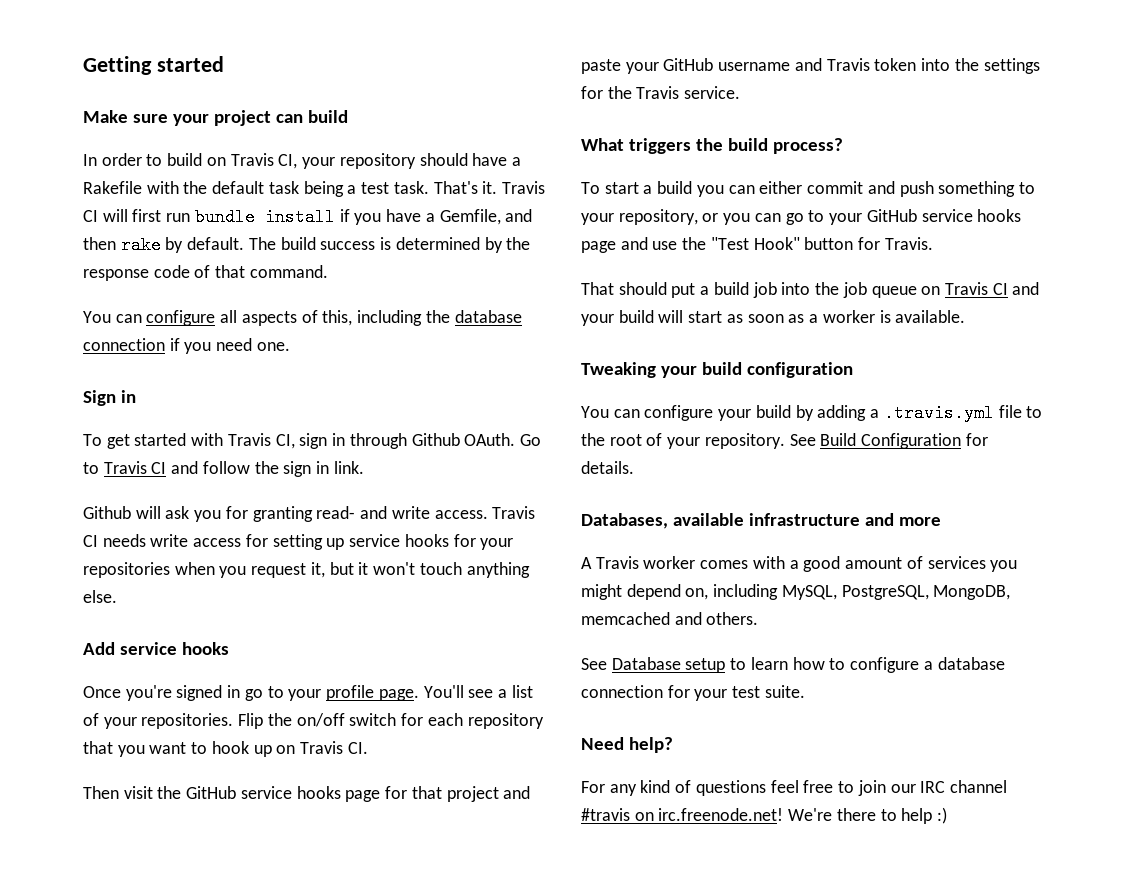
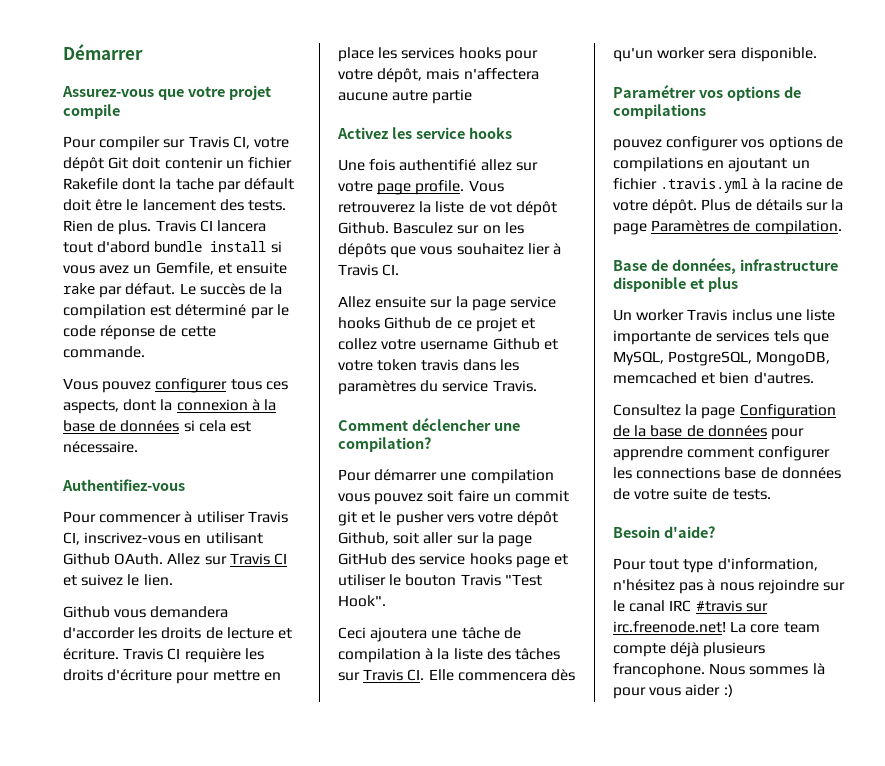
- Getting started
- Make sure your project can build
- In order to build on Travis CI, your repository should have a Rakefile with the default task being a test task. That's it. Travis CI will first run bundle install if you have a Gemfile, and then rake by default. The build success is determined by the response code of that command.
- You can configure all aspects of this, including the database connection if you need one.
- Sign in
- To get started with Travis CI, sign in through Github OAuth. Go to Travis CI and follow the sign in link.
- Github will ask you for granting read- and write access. Travis CI needs write access for setting up service hooks for your repositories when you request it, but it won't touch anything else.
- Add service hooks
- Once you're signed in go to your profile page. You'll see a list of your repositories. Flip the on/off switch for each repository that you want to hook up on Travis CI.
- Then visit the GitHub service hooks page for that project and paste your GitHub username and Travis token into the settings for the Travis service.
- What triggers the build process?
- To start a build you can either commit and push something to your repository, or you can go to your GitHub service hooks page and use the "Test Hook" button for Travis.
- That should put a build job into the job queue on Travis CI and your build will start as soon as a worker is available.
- Tweaking your build configuration
- You can configure your build by adding a .travis.yml file to the root of your repository. See Build Configuration for details.
- Databases, available infrastructure and more
- A Travis worker comes with a good amount of services you might depend on, including MySQL, PostgreSQL, MongoDB, memcached and others.
- See Database setup to learn how to configure a database connection for your test suite.
- Need help?
- For any kind of questions feel free to join our IRC channel #travis on irc.freenode.net! We're there to help :)
+ Démarrer
+ Assurez-vous que votre projet compile
+ Pour compiler sur Travis CI, votre dépôt Git doit contenir un fichier Rakefile dont la tache par défault doit être le lancement des tests. Rien de plus. Travis CI lancera tout d'abord bundle install si vous avez un Gemfile, et ensuite rake par défaut. Le succès de la compilation est déterminé par le code réponse de cette commande.
+ Vous pouvez configurer tous ces aspects, dont la connexion à la base de données si cela est nécessaire.
+ Authentifiez-vous
+ Pour commencer à utiliser Travis CI, inscrivez-vous en utilisant Github OAuth. Allez sur Travis CI et suivez le lien.
+ Github vous demandera d'accorder les droits de lecture et écriture. Travis CI requière les droits d'écriture pour mettre en place les services hooks pour votre dépôt, mais n'affectera aucune autre partie
+ Activez les service hooks
+ Une fois authentifié allez sur votre page profile. Vous retrouverez la liste de vot dépôt Github. Basculez sur on les dépôts que vous souhaitez lier à Travis CI.
+ Allez ensuite sur la page service hooks Github de ce projet et collez votre username Github et votre token travis dans les paramètres du service Travis.
+ Comment déclencher une compilation?
+ Pour démarrer une compilation vous pouvez soit faire un commit git et le pusher vers votre dépôt Github, soit aller sur la page GitHub des service hooks page et utiliser le bouton Travis "Test Hook".
+ Ceci ajoutera une tâche de compilation à la liste des tâches sur Travis CI. Elle commencera dès qu'un worker sera disponible.
+ Paramétrer vos options de compilations
+ pouvez configurer vos options de compilations en ajoutant un fichier .travis.yml à la racine de votre dépôt. Plus de détails sur la page Paramètres de compilation.
+ Base de données, infrastructure disponible et plus
+ Un worker Travis inclus une liste importante de services tels que MySQL, PostgreSQL, MongoDB, memcached et bien d'autres.
+ Consultez la page Configuration de la base de données pour apprendre comment configurer les connections base de données de votre suite de tests.
+ Besoin d'aide?
+ Pour tout type d'information, n'hésitez pas à nous rejoindre sur le canal IRC #travis sur irc.freenode.net! La core team compte déjà plusieurs francophone. Nous sommes là pour vous aider :)

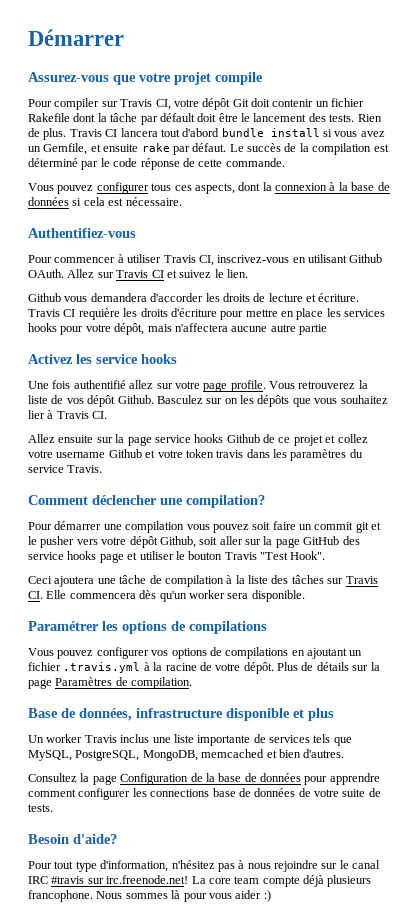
- Pour compiler sur Travis CI, votre dépôt Git doit contenir un fichier Rakefile dont la tache par défault doit être le lancement des tests.
+ Pour compiler sur Travis CI, votre dépôt Git doit contenir un fichier Rakefile dont la tâche par défault doit être le lancement des tests.
- Vous retrouverez la liste de vot dépôt Github.
+ Vous retrouverez la liste de vos dépôt Github.
- Paramétrer vos options de compilations
+ Paramétrer les options de compilations
- pouvez configurer vos options de compilations en ajoutant un fichier .travis.yml à la racine de votre dépôt.
+ Vous pouvez configurer vos options de compilations en ajoutant un fichier .travis.yml à la racine de votre dépôt.

